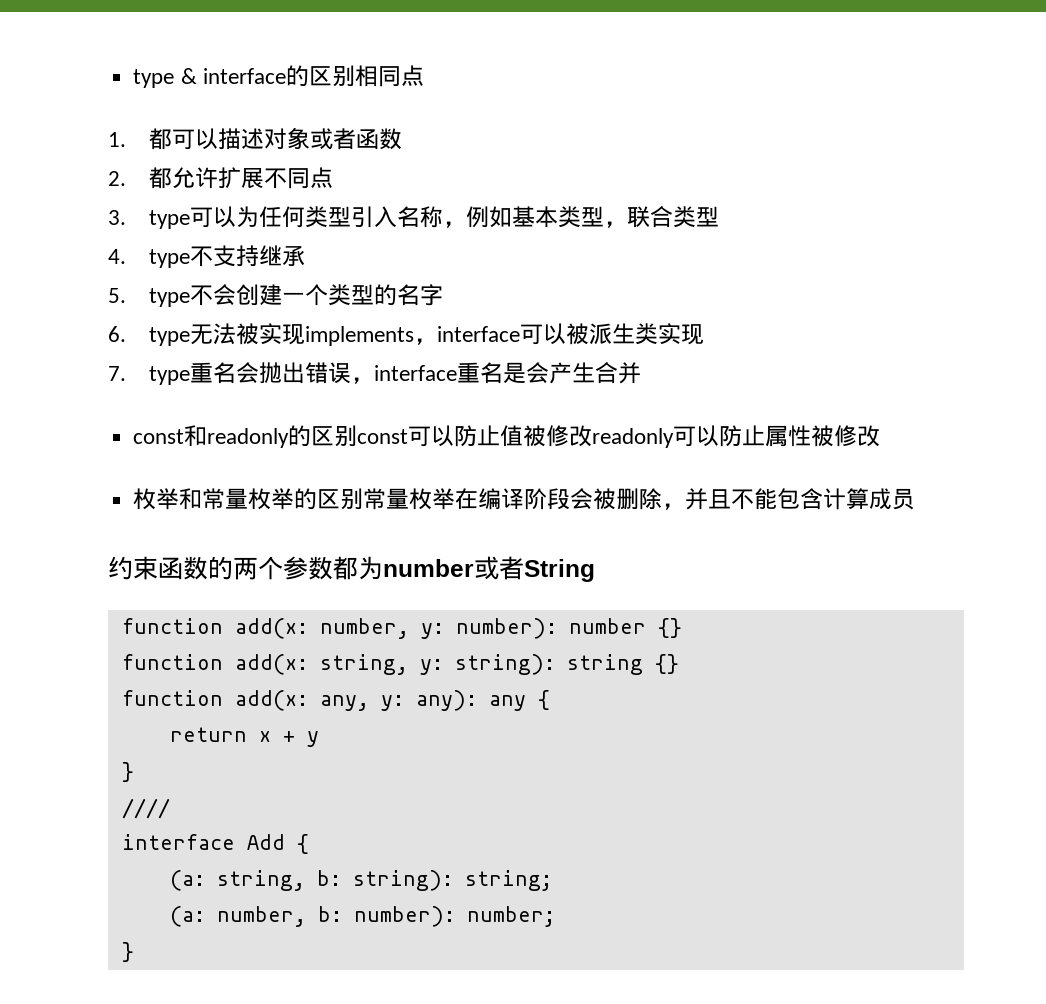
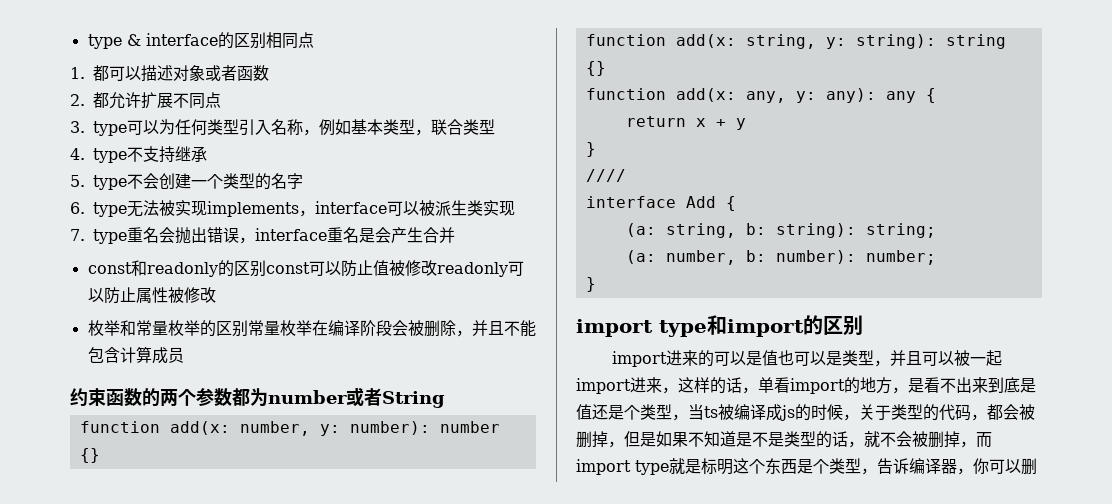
+ import type和import的区别
+ import进来的可以是值也可以是类型，并且可以被一起import进来，这样的话，单看import的地方，是看不出来到底是值还是个类型，当ts被编译成js的时候，关于类型的代码，都会被删掉，但是如果不知道是不是类型的话，就不会被删掉，而import type就是标明这个东西是个类型，告诉编译器，你可以删

